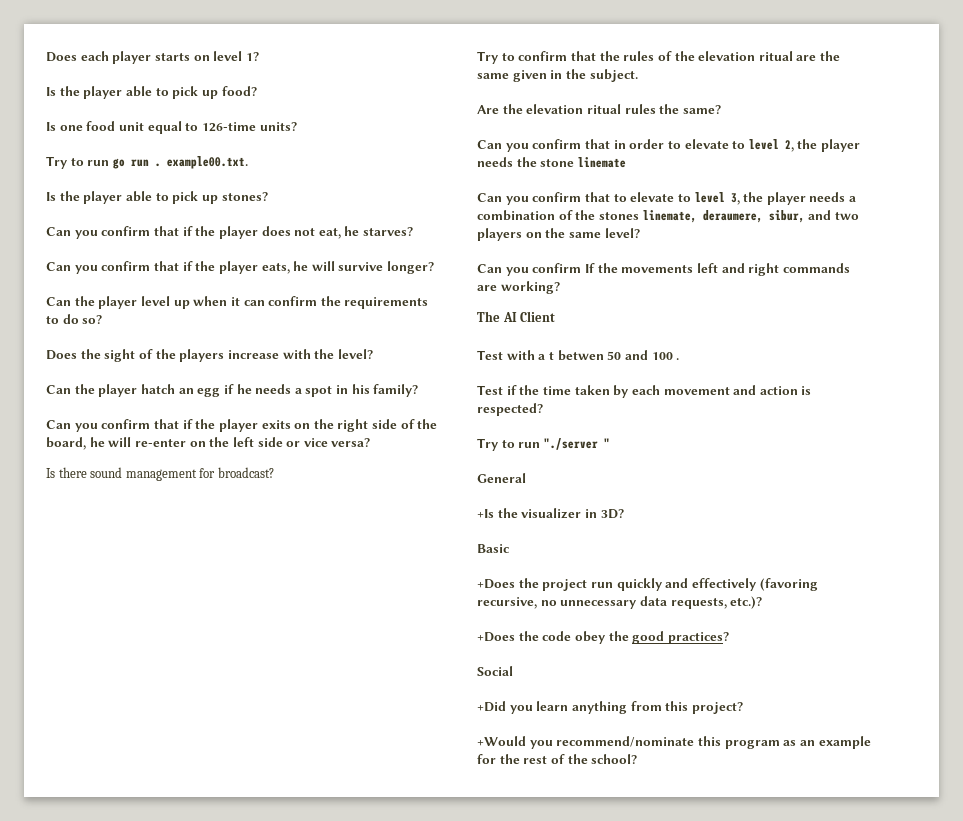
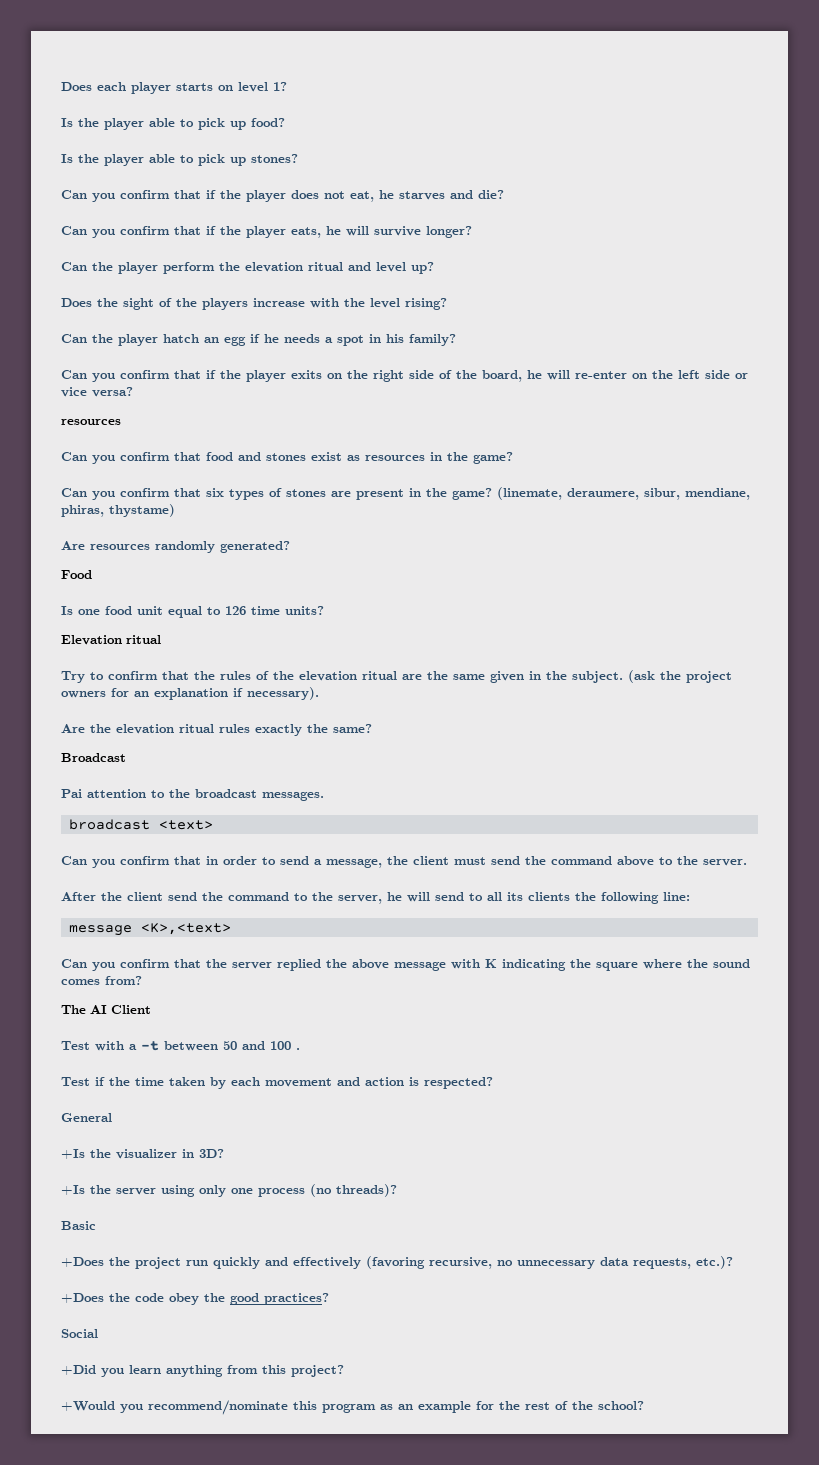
- Is one food unit equal to 126-time units?
- Try to run go run . example00.txt.
- Can you confirm that if the player does not eat, he starves?
+ Can you confirm that if the player does not eat, he starves and die?
- Can the player level up when it can confirm the requirements to do so?
+ Can the player perform the elevation ritual and level up?
- Does the sight of the players increase with the level?
+ Does the sight of the players increase with the level rising?
  Can you confirm that if the player exits on the right side of the board, he will re-enter on the left side or vice versa?
- Is there sound management for broadcast?
+ resources
+ Can you confirm that food and stones exist as resources in the game?
+ Can you confirm that six types of stones are present in the game? (linemate, deraumere, sibur, mendiane, phiras, thystame)
+ Are resources randomly generated?
+ Food
+ Is one food unit equal to 126 time units?
+ Elevation ritual
+ (ask the project owners for an explanation if necessary).
- Are the elevation ritual rules the same?
+ Are the elevation ritual rules exactly the same?
+ Broadcast
+ Pai attention to the broadcast messages.
+ broadcast <text>
- Can you confirm that in order to elevate to level 2, the player needs the stone linemate
- Can you confirm that to elevate to level 3, the player needs a combination of the stones linemate, deraumere, sibur, and two players on the same level?
- Can you confirm If the movements left and right commands are working?
+ Can you confirm that in order to send a message, the client must send the command above to the server.
+ After the client send the command to the server, he will send to all its clients the following line:
+ message <K>,<text>
+ Can you confirm that the server replied the above message with K indicating the square where the sound comes from?
- Test with a t betwen 50 and 100 .
+ Test with a -t between 50 and 100 .
- Try to run "./server "
+ +Is the server using only one process (no threads)?

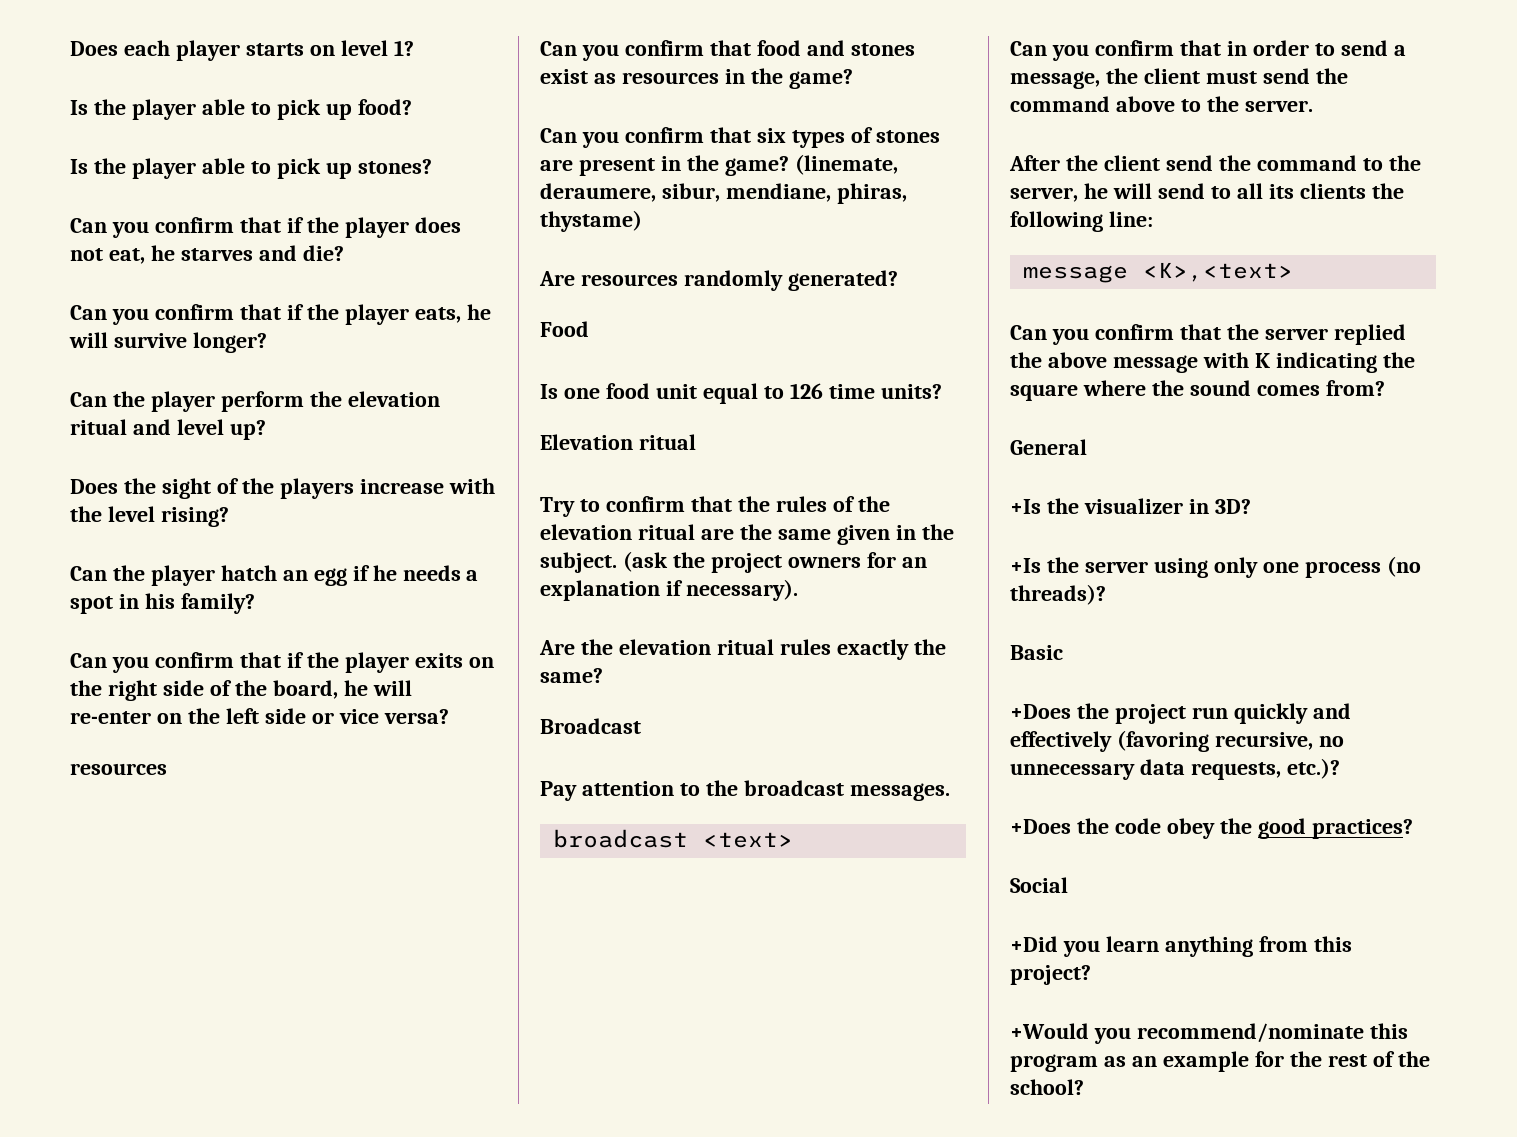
- Pai attention to the broadcast messages.
+ Pay attention to the broadcast messages.
- The AI Client
- Test with a -t between 50 and 100 .
- Test if the time taken by each movement and action is respected?

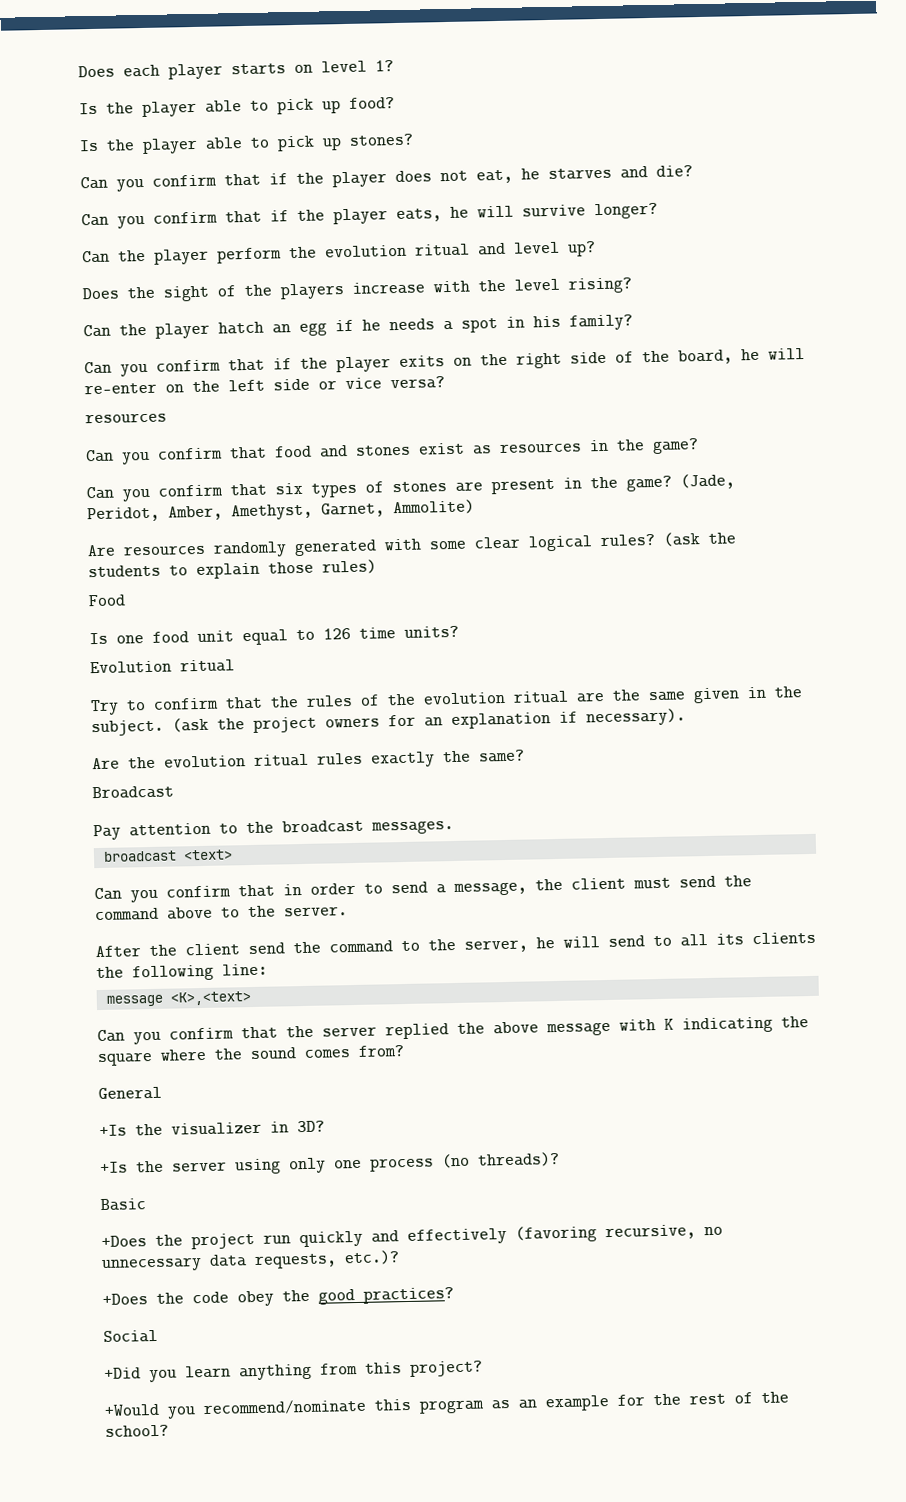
- Can the player perform the elevation ritual and level up?
+ Can the player perform the evolution ritual and level up?
- (linemate, deraumere, sibur, mendiane, phiras, thystame)
- Are resources randomly generated?
+ (Jade, Peridot, Amber, Amethyst, Garnet, Ammolite)
+ Are resources randomly generated with some clear logical rules? (ask the students to explain those rules)
- Elevation ritual
+ Evolution ritual
- Try to confirm that the rules of the elevation ritual are the same given in the subject.
+ Try to confirm that the rules of the evolution ritual are the same given in the subject.
- Are the elevation ritual rules exactly the same?
+ Are the evolution ritual rules exactly the same?

